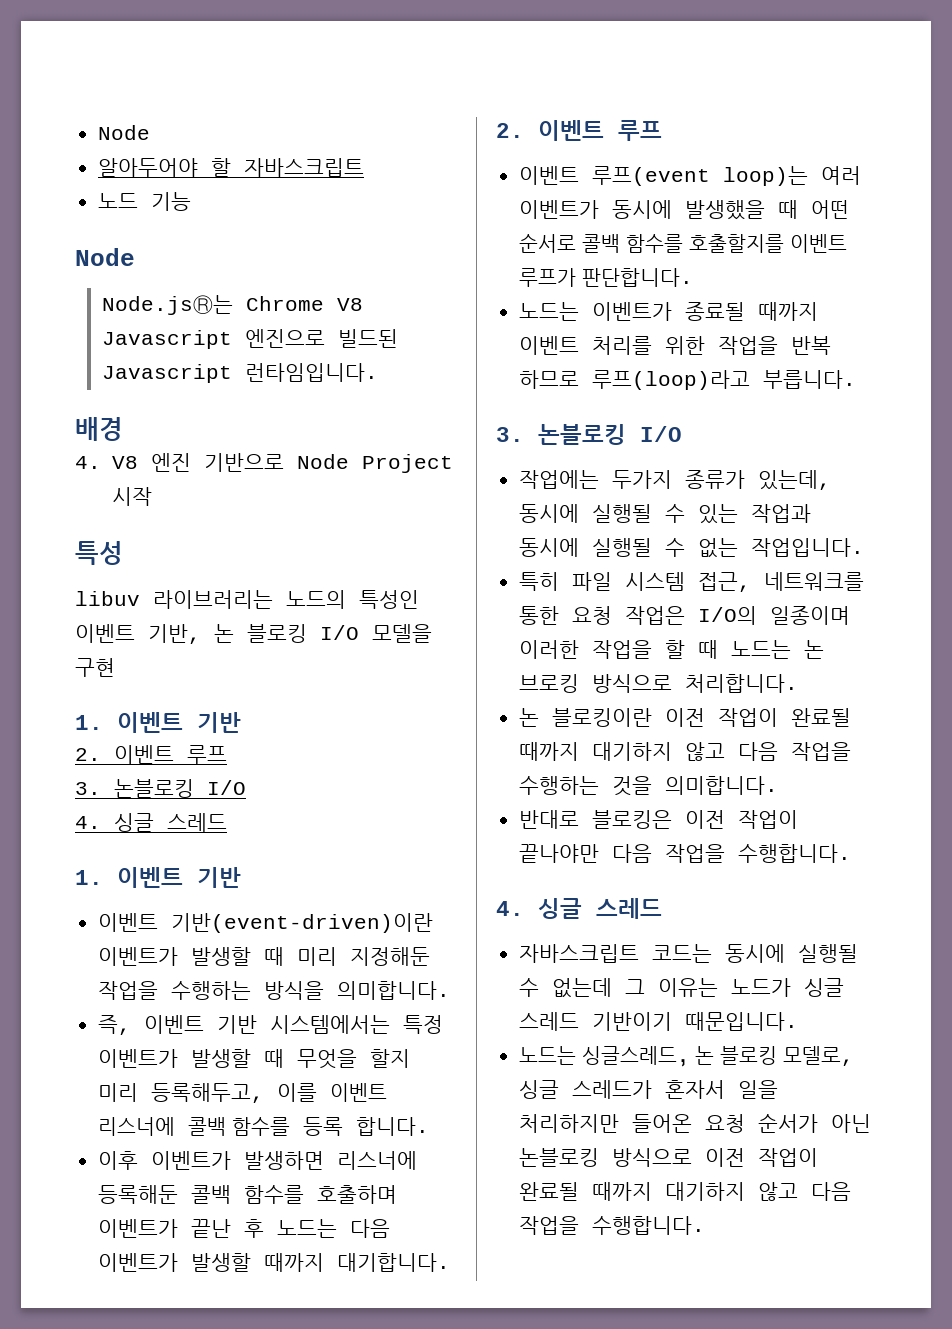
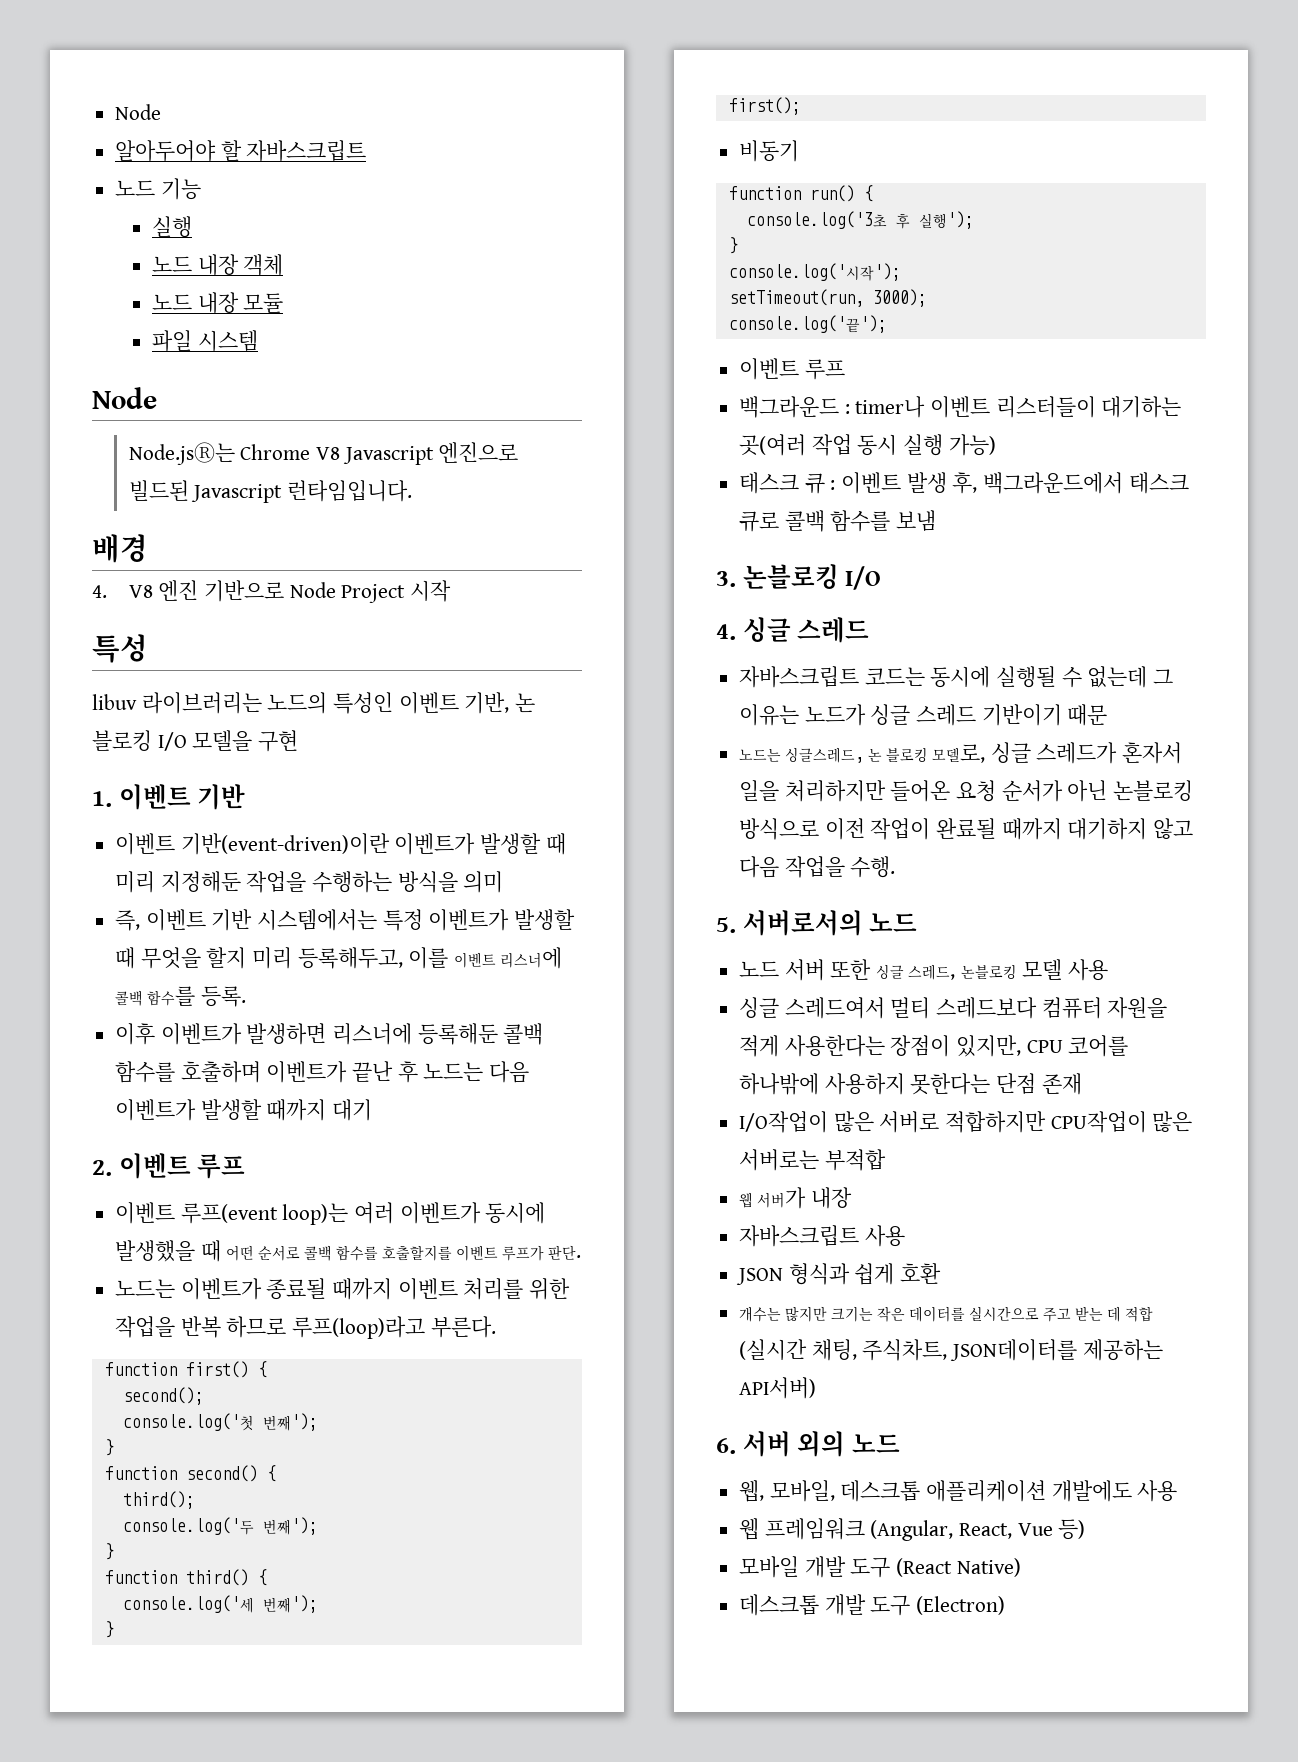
  노드 기능
+ 실행
+ 노드 내장 객체
+ 노드 내장 모듈
+ 파일 시스템
  libuv 라이브러리는 노드의 특성인 이벤트 기반, 논 블로킹 I/O 모델을 구현
- 1. 이벤트 기반
- 2. 이벤트 루프
- 3. 논블로킹 I/O
- 4. 싱글 스레드
- 이벤트 기반(event-driven)이란 이벤트가 발생할 때 미리 지정해둔 작업을 수행하는 방식을 의미합니다.
+ 이벤트 기반(event-driven)이란 이벤트가 발생할 때 미리 지정해둔 작업을 수행하는 방식을 의미
- 즉, 이벤트 기반 시스템에서는 특정 이벤트가 발생할 때 무엇을 할지 미리 등록해두고, 이를 이벤트 리스너에 콜백 함수를 등록 합니다.
+ 즉, 이벤트 기반 시스템에서는 특정 이벤트가 발생할 때 무엇을 할지 미리 등록해두고, 이를 이벤트 리스너에 콜백 함수를 등록.
- 이후 이벤트가 발생하면 리스너에 등록해둔 콜백 함수를 호출하며 이벤트가 끝난 후 노드는 다음 이벤트가 발생할 때까지 대기합니다.
+ 이후 이벤트가 발생하면 리스너에 등록해둔 콜백 함수를 호출하며 이벤트가 끝난 후 노드는 다음 이벤트가 발생할 때까지 대기
- 이벤트 루프(event loop)는 여러 이벤트가 동시에 발생했을 때 어떤 순서로 콜백 함수를 호출할지를 이벤트 루프가 판단합니다.
+ 이벤트 루프(event loop)는 여러 이벤트가 동시에 발생했을 때 어떤 순서로 콜백 함수를 호출할지를 이벤트 루프가 판단.
- 노드는 이벤트가 종료될 때까지 이벤트 처리를 위한 작업을 반복 하므로 루프(loop)라고 부릅니다.
+ 노드는 이벤트가 종료될 때까지 이벤트 처리를 위한 작업을 반복 하므로 루프(loop)라고 부른다.
+ function first() {
+ second();
+ console.log('첫 번째');
+ }
+ function second() {
+ third();
+ console.log('두 번째');
+ }
+ function third() {
+ console.log('세 번째');
+ }
+ first();
+ 비동기
+ function run() {
+ console.log('3초 후 실행');
+ }
+ console.log('시작');
+ setTimeout(run, 3000);
+ console.log('끝');
+ 이벤트 루프
+ 백그라운드 : timer나 이벤트 리스터들이 대기하는 곳(여러 작업 동시 실행 가능)
+ 태스크 큐 : 이벤트 발생 후, 백그라운드에서 태스크 큐로 콜백 함수를 보냄
  3. 논블로킹 I/O
- 작업에는 두가지 종류가 있는데, 동시에 실행될 수 있는 작업과 동시에 실행될 수 없는 작업입니다.
- 특히 파일 시스템 접근, 네트워크를 통한 요청 작업은 I/O의 일종이며 이러한 작업을 할 때 노드는 논 브로킹 방식으로 처리합니다.
- 논 블로킹이란 이전 작업이 완료될 때까지 대기하지 않고 다음 작업을 수행하는 것을 의미합니다.
- 반대로 블로킹은 이전 작업이 끝나야만 다음 작업을 수행합니다.
- 자바스크립트 코드는 동시에 실행될 수 없는데 그 이유는 노드가 싱글 스레드 기반이기 때문입니다.
+ 자바스크립트 코드는 동시에 실행될 수 없는데 그 이유는 노드가 싱글 스레드 기반이기 때문
- 노드는 싱글스레드, 논 블로킹 모델로, 싱글 스레드가 혼자서 일을 처리하지만 들어온 요청 순서가 아닌 논블로킹 방식으로 이전 작업이 완료될 때까지 대기하지 않고 다음 작업을 수행합니다.
+ 노드는 싱글스레드, 논 블로킹 모델로, 싱글 스레드가 혼자서 일을 처리하지만 들어온 요청 순서가 아닌 논블로킹 방식으로 이전 작업이 완료될 때까지 대기하지 않고 다음 작업을 수행.
+ 5. 서버로서의 노드
+ 노드 서버 또한 싱글 스레드, 논블로킹 모델 사용
+ 싱글 스레드여서 멀티 스레드보다 컴퓨터 자원을 적게 사용한다는 장점이 있지만, CPU 코어를 하나밖에 사용하지 못한다는 단점 존재
+ I/O작업이 많은 서버로 적합하지만 CPU작업이 많은 서버로는 부적합
+ 웹 서버가 내장
+ 자바스크립트 사용
+ JSON 형식과 쉽게 호환
+ 개수는 많지만 크기는 작은 데이터를 실시간으로 주고 받는 데 적합 (실시간 채팅, 주식차트, JSON데이터를 제공하는 API서버)
+ 6. 서버 외의 노드
+ 웹, 모바일, 데스크톱 애플리케이션 개발에도 사용
+ 웹 프레임워크 (Angular, React, Vue 등)
+ 모바일 개발 도구 (React Native)
+ 데스크톱 개발 도구 (Electron)

